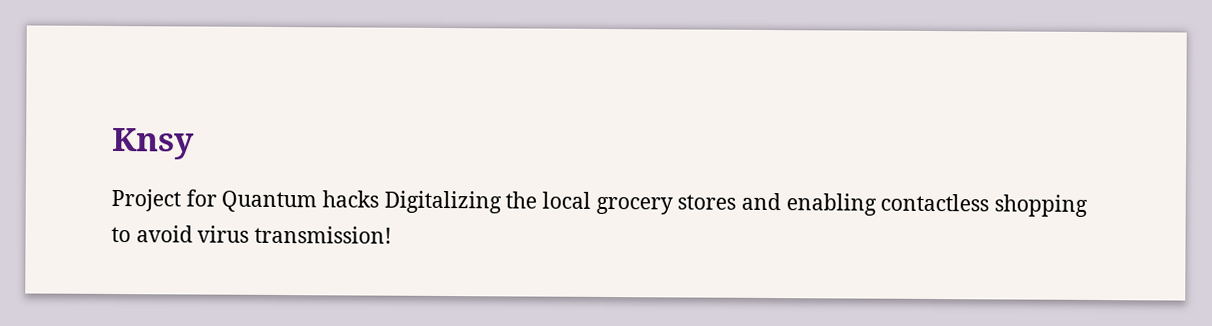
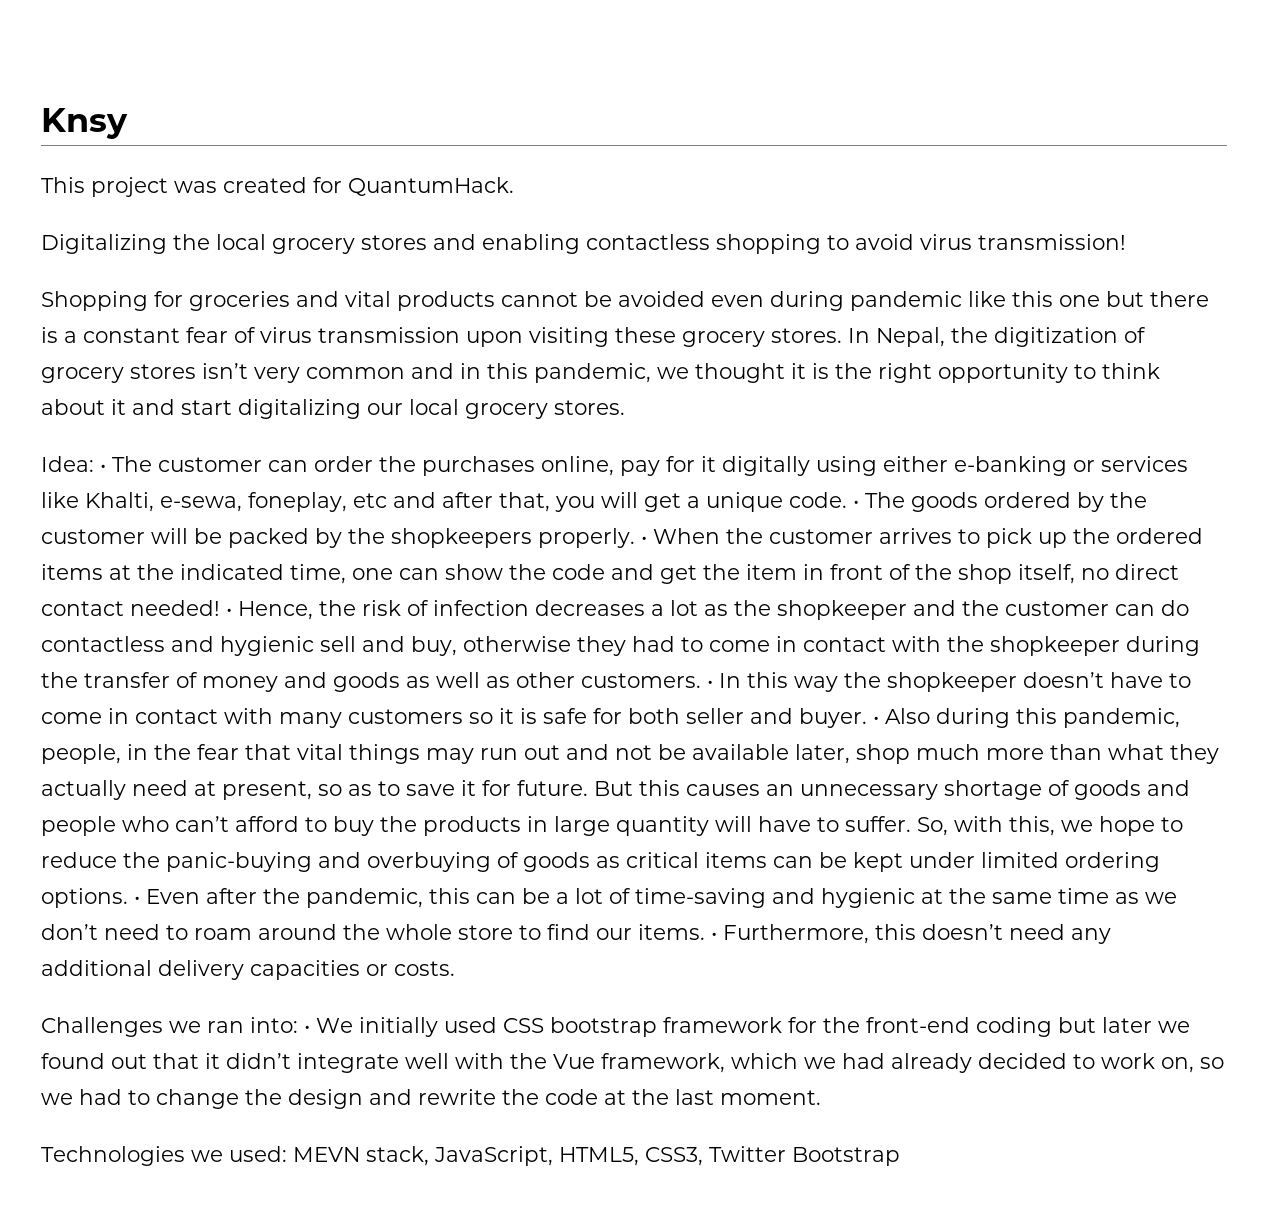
- Project for Quantum hacks Digitalizing the local grocery stores and enabling contactless shopping to avoid virus transmission!
+ This project was created for QuantumHack.
+ Digitalizing the local grocery stores and enabling contactless shopping to avoid virus transmission!
+ Shopping for groceries and vital products cannot be avoided even during pandemic like this one but there is a constant fear of virus transmission upon visiting these grocery stores. In Nepal, the digitization of grocery stores isn’t very common and in this pandemic, we thought it is the right opportunity to think about it and start digitalizing our local grocery stores.
+ Idea: • The customer can order the purchases online, pay for it digitally using either e-banking or services like Khalti, e-sewa, foneplay, etc and after that, you will get a unique code. • The goods ordered by the customer will be packed by the shopkeepers properly. • When the customer arrives to pick up the ordered items at the indicated time, one can show the code and get the item in front of the shop itself, no direct contact needed! • Hence, the risk of infection decreases a lot as the shopkeeper and the customer can do contactless and hygienic sell and buy, otherwise they had to come in contact with the shopkeeper during the transfer of money and goods as well as other customers. • In this way the shopkeeper doesn’t have to come in contact with many customers so it is safe for both seller and buyer. • Also during this pandemic, people, in the fear that vital things may run out and not be available later, shop much more than what they actually need at present, so as to save it for future. But this causes an unnecessary shortage of goods and people who can’t afford to buy the products in large quantity will have to suffer. So, with this, we hope to reduce the panic-buying and overbuying of goods as critical items can be kept under limited ordering options. • Even after the pandemic, this can be a lot of time-saving and hygienic at the same time as we don’t need to roam around the whole store to find our items. • Furthermore, this doesn’t need any additional delivery capacities or costs.
+ Challenges we ran into: • We initially used CSS bootstrap framework for the front-end coding but later we found out that it didn’t integrate well with the Vue framework, which we had already decided to work on, so we had to change the design and rewrite the code at the last moment.
+ Technologies we used: MEVN stack, JavaScript, HTML5, CSS3, Twitter Bootstrap

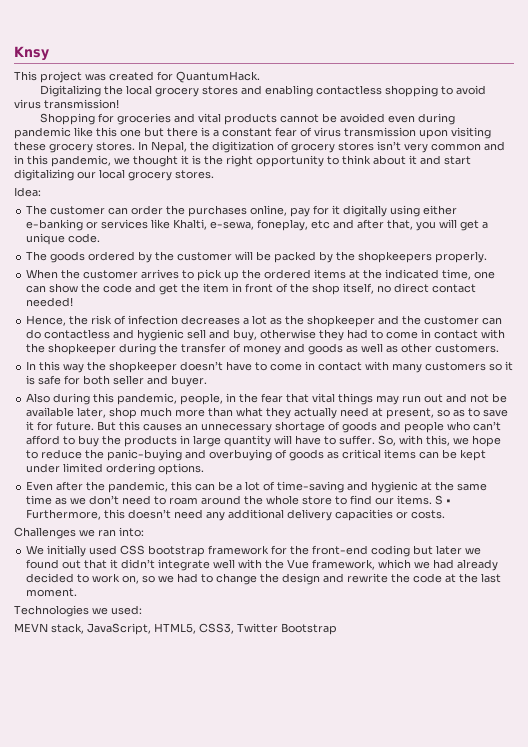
- Idea: • The customer can order the purchases online, pay for it digitally using either e-banking or services like Khalti, e-sewa, foneplay, etc and after that, you will get a unique code. • The goods ordered by the customer will be packed by the shopkeepers properly. • When the customer arrives to pick up the ordered items at the indicated time, one can show the code and get the item in front of the shop itself, no direct contact needed! • Hence, the risk of infection decreases a lot as the shopkeeper and the customer can do contactless and hygienic sell and buy, otherwise they had to come in contact with the shopkeeper during the transfer of money and goods as well as other customers. • In this way the shopkeeper doesn’t have to come in contact with many customers so it is safe for both seller and buyer. • Also during this pandemic, people, in the fear that vital things may run out and not be available later, shop much more than what they actually need at present, so as to save it for future.
+ Idea:
+ The customer can order the purchases online, pay for it digitally using either e-banking or services like Khalti, e-sewa, foneplay, etc and after that, you will get a unique code.
+ The goods ordered by the customer will be packed by the shopkeepers properly.
+ When the customer arrives to pick up the ordered items at the indicated time, one can show the code and get the item in front of the shop itself, no direct contact needed!
+ Hence, the risk of infection decreases a lot as the shopkeeper and the customer can do contactless and hygienic sell and buy, otherwise they had to come in contact with the shopkeeper during the transfer of money and goods as well as other customers.
+ In this way the shopkeeper doesn’t have to come in contact with many customers so it is safe for both seller and buyer.
+ Also during this pandemic, people, in the fear that vital things may run out and not be available later, shop much more than what they actually need at present, so as to save it for future.
- So, with this, we hope to reduce the panic-buying and overbuying of goods as critical items can be kept under limited ordering options. • Even after the pandemic, this can be a lot of time-saving and hygienic at the same time as we don’t need to roam around the whole store to find our items.
+ So, with this, we hope to reduce the panic-buying and overbuying of goods as critical items can be kept under limited ordering options.
+ Even after the pandemic, this can be a lot of time-saving and hygienic at the same time as we don’t need to roam around the whole store to find our items.
- • Furthermore, this doesn’t need any additional delivery capacities or costs.
+ S • Furthermore, this doesn’t need any additional delivery capacities or costs.
- Challenges we ran into: • We initially used CSS bootstrap framework for the front-end coding but later we found out that it didn’t integrate well with the Vue framework, which we had already decided to work on, so we had to change the design and rewrite the code at the last moment.
+ Challenges we ran into:
+ We initially used CSS bootstrap framework for the front-end coding but later we found out that it didn’t integrate well with the Vue framework, which we had already decided to work on, so we had to change the design and rewrite the code at the last moment.
- Technologies we used: MEVN stack, JavaScript, HTML5, CSS3, Twitter Bootstrap
+ Technologies we used:
+ MEVN stack, JavaScript, HTML5, CSS3, Twitter Bootstrap

